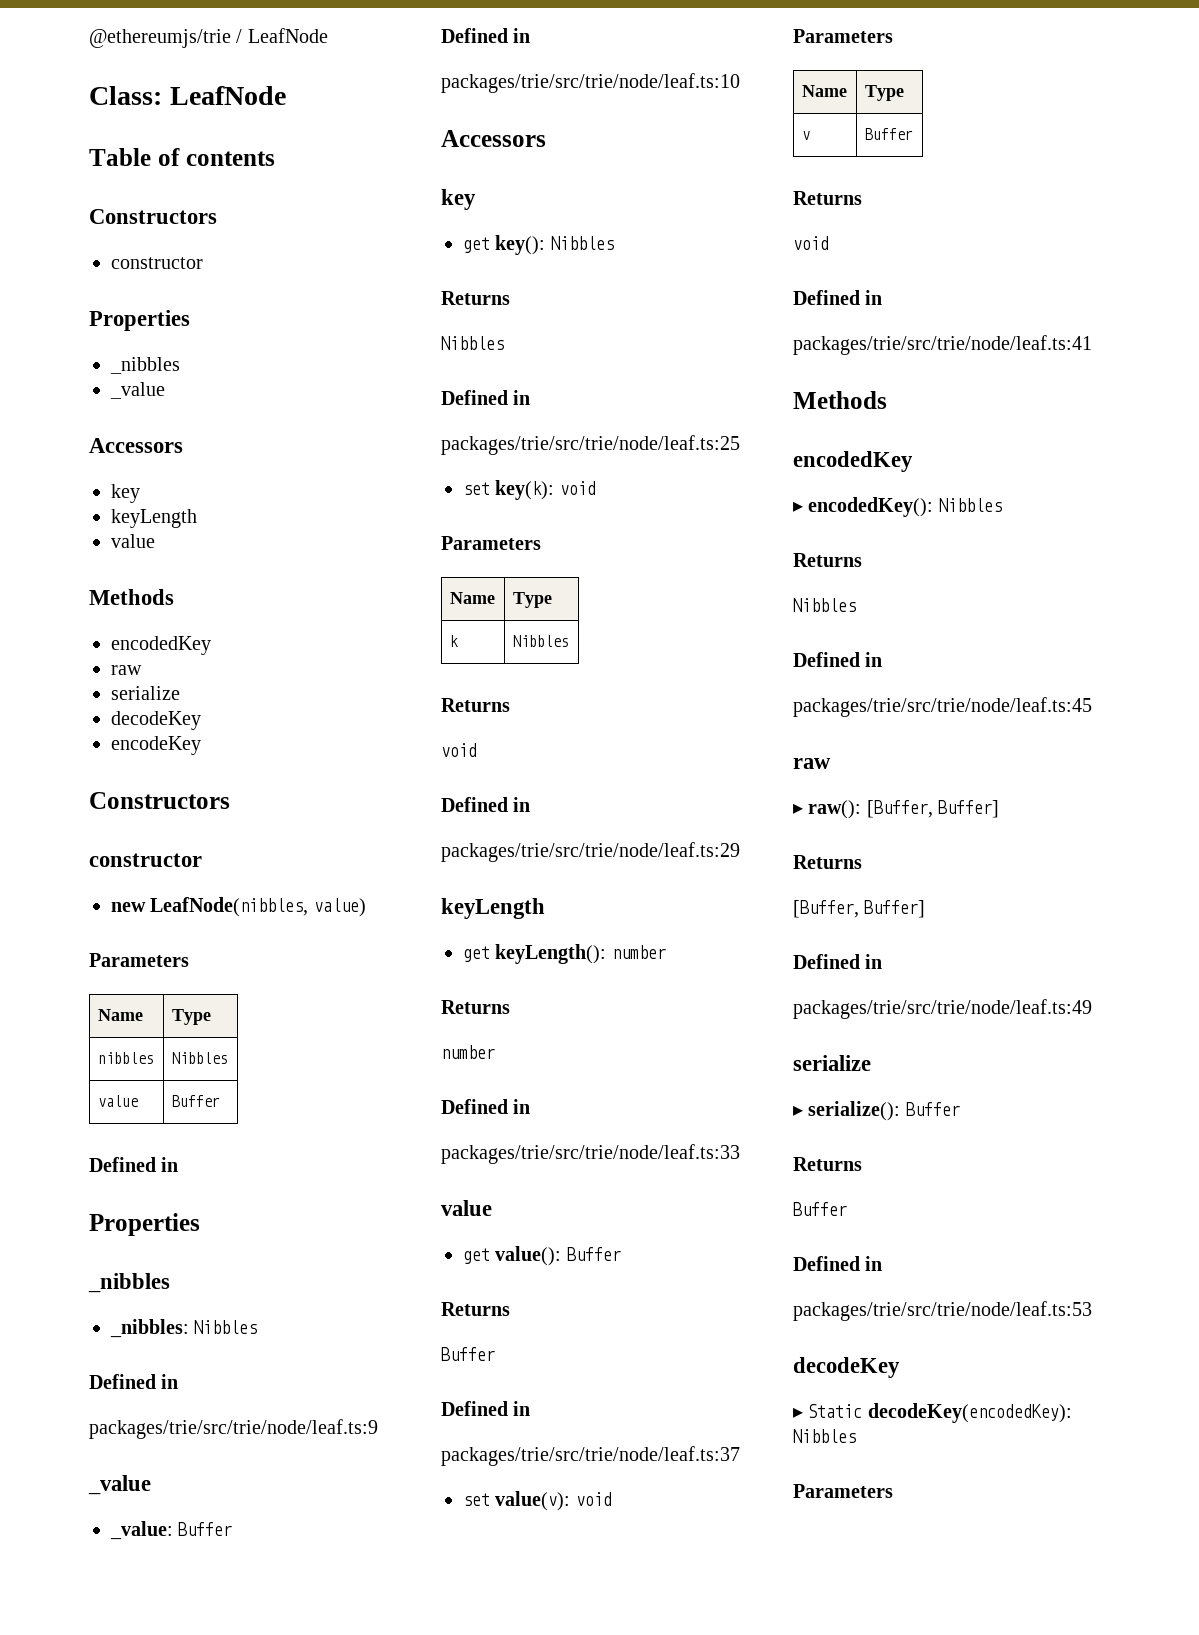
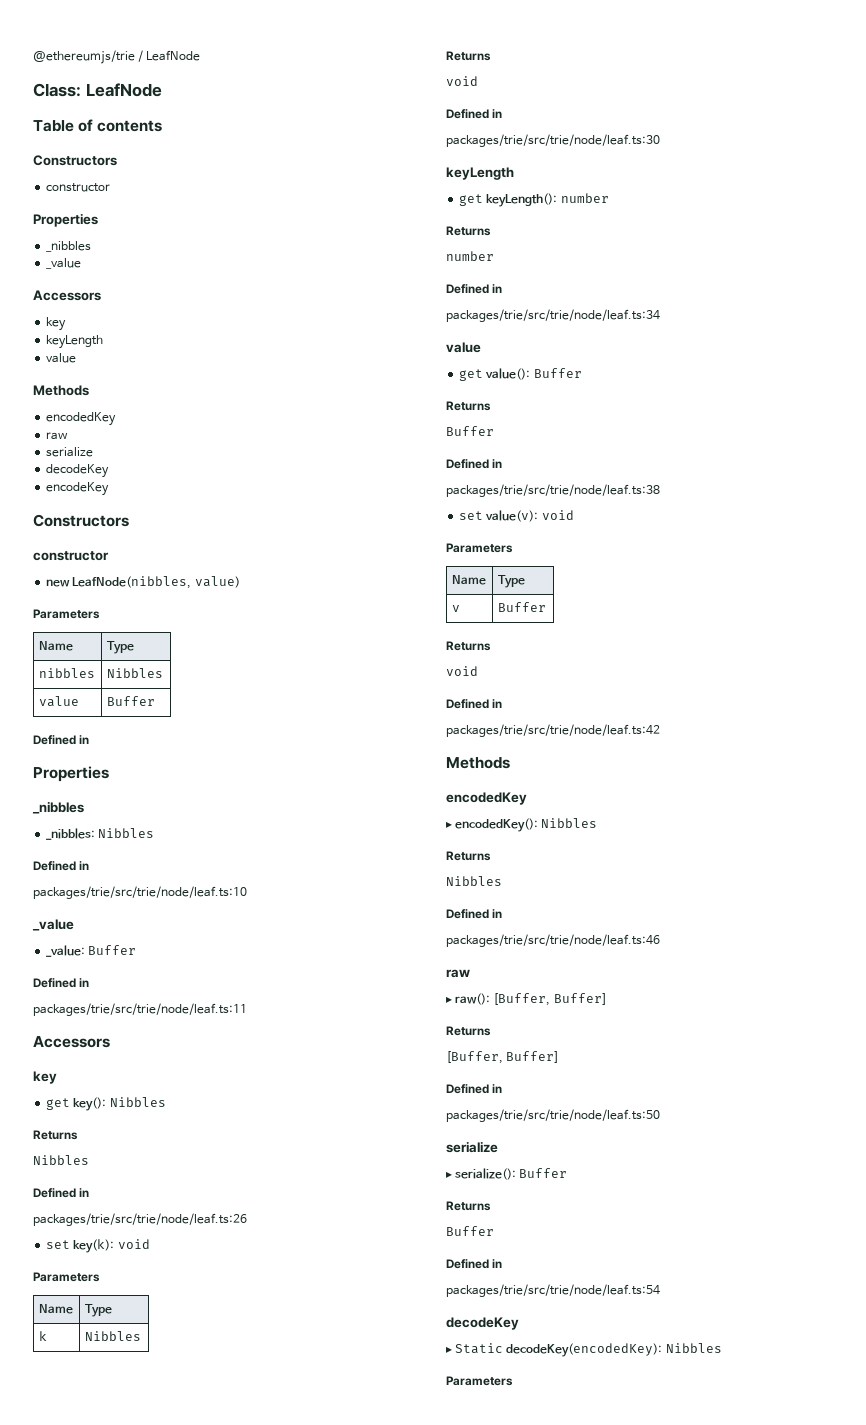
- packages/trie/src/trie/node/leaf.ts:9
+ packages/trie/src/trie/node/leaf.ts:10
- packages/trie/src/trie/node/leaf.ts:10
+ packages/trie/src/trie/node/leaf.ts:11
- packages/trie/src/trie/node/leaf.ts:25
+ packages/trie/src/trie/node/leaf.ts:26
- packages/trie/src/trie/node/leaf.ts:29
+ packages/trie/src/trie/node/leaf.ts:30
- packages/trie/src/trie/node/leaf.ts:33
+ packages/trie/src/trie/node/leaf.ts:34
- packages/trie/src/trie/node/leaf.ts:37
+ packages/trie/src/trie/node/leaf.ts:38
- packages/trie/src/trie/node/leaf.ts:41
+ packages/trie/src/trie/node/leaf.ts:42
- packages/trie/src/trie/node/leaf.ts:45
+ packages/trie/src/trie/node/leaf.ts:46
- packages/trie/src/trie/node/leaf.ts:49
+ packages/trie/src/trie/node/leaf.ts:50
- packages/trie/src/trie/node/leaf.ts:53
+ packages/trie/src/trie/node/leaf.ts:54

